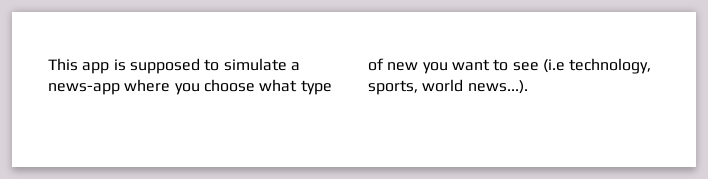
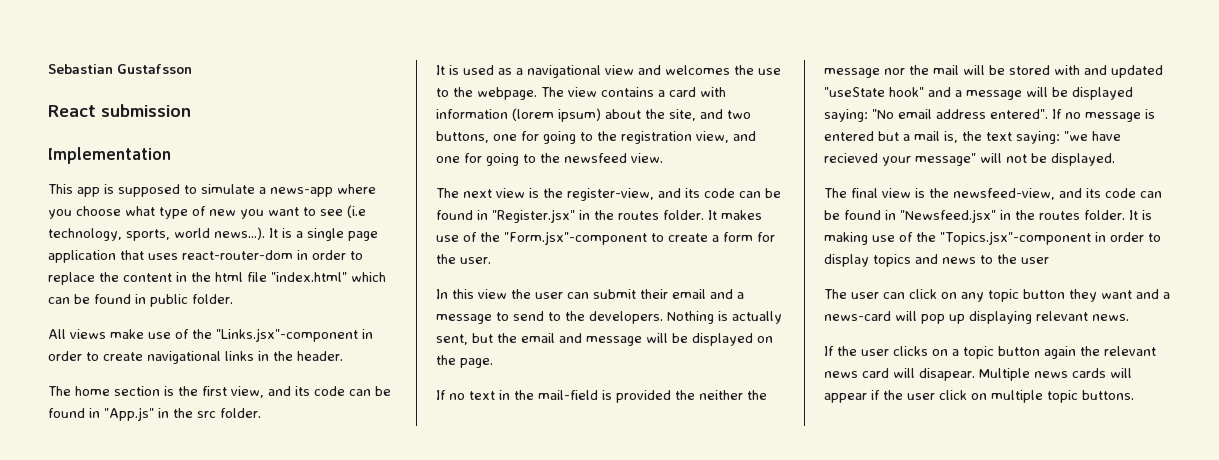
+ Sebastian Gustafsson
+ React submission
+ Implementation
- This app is supposed to simulate a news-app where you choose what type of new you want to see (i.e technology, sports, world news...).
+ This app is supposed to simulate a news-app where you choose what type of new you want to see (i.e technology, sports, world news...). It is a single page application that uses react-router-dom in order to replace the content in the html file "index.html" which can be found in public folder.
+ All views make use of the "Links.jsx"-component in order to create navigational links in the header.
+ The home section is the first view, and its code can be found in "App.js" in the src folder.
+ It is used as a navigational view and welcomes the use to the webpage. The view contains a card with information (lorem ipsum) about the site, and two buttons, one for going to the registration view, and one for going to the newsfeed view.
+ The next view is the register-view, and its code can be found in "Register.jsx" in the routes folder. It makes use of the "Form.jsx"-component to create a form for the user.
+ In this view the user can submit their email and a message to send to the developers. Nothing is actually sent, but the email and message will be displayed on the page.
+ If no text in the mail-field is provided the neither the message nor the mail will be stored with and updated "useState hook" and a message will be displayed saying: "No email address entered". If no message is entered but a mail is, the text saying: "we have recieved your message" will not be displayed.
+ The final view is the newsfeed-view, and its code can be found in "Newsfeed.jsx" in the routes folder. It is making use of the "Topics.jsx"-component in order to display topics and news to the user
+ The user can click on any topic button they want and a news-card will pop up displaying relevant news.
+ If the user clicks on a topic button again the relevant news card will disapear. Multiple news cards will appear if the user click on multiple topic buttons.

